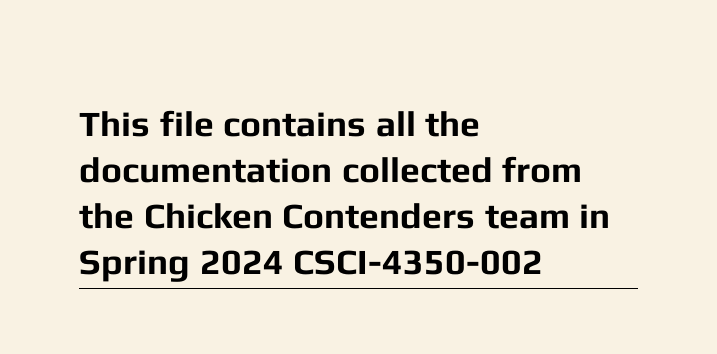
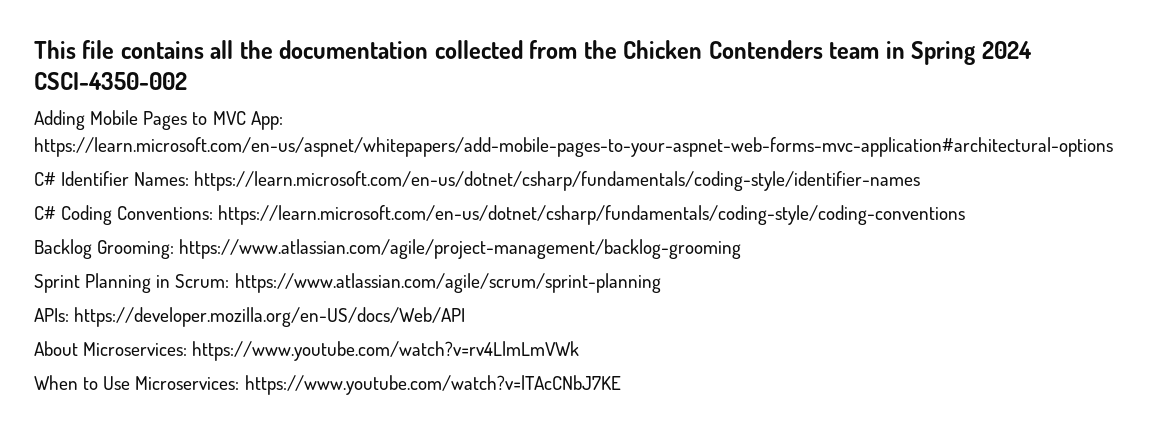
+ Adding Mobile Pages to MVC App: https://learn.microsoft.com/en-us/aspnet/whitepapers/add-mobile-pages-to-your-aspnet-web-forms-mvc-application#architectural-options
+ C# Identifier Names: https://learn.microsoft.com/en-us/dotnet/csharp/fundamentals/coding-style/identifier-names
+ C# Coding Conventions: https://learn.microsoft.com/en-us/dotnet/csharp/fundamentals/coding-style/coding-conventions
+ Backlog Grooming: https://www.atlassian.com/agile/project-management/backlog-grooming
+ Sprint Planning in Scrum: https://www.atlassian.com/agile/scrum/sprint-planning
+ APIs: https://developer.mozilla.org/en-US/docs/Web/API
+ About Microservices: https://www.youtube.com/watch?v=rv4LlmLmVWk
+ When to Use Microservices: https://www.youtube.com/watch?v=lTAcCNbJ7KE

